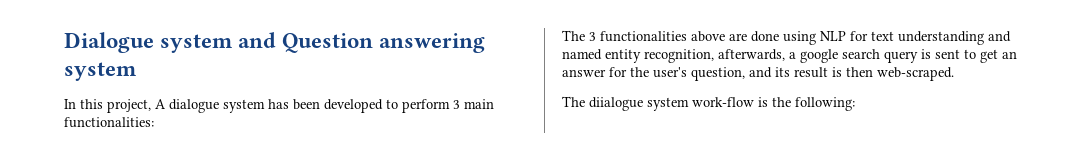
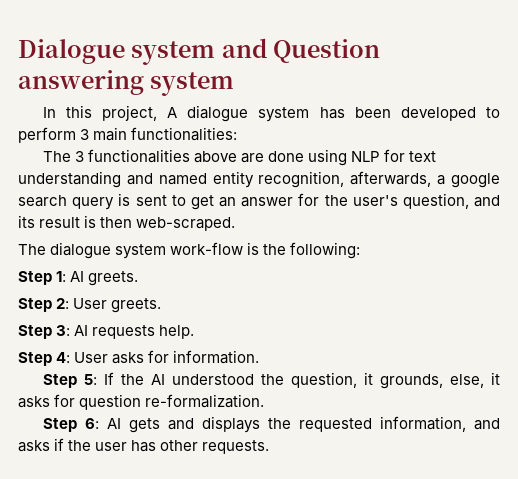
- The diialogue system work-flow is the following:
+ The dialogue system work-flow is the following:
+ Step 1: AI greets.
+ Step 2: User greets.
+ Step 3: AI requests help.
+ Step 4: User asks for information.
+ Step 5: If the AI understood the question, it grounds, else, it asks for question re-formalization.
+ Step 6: AI gets and displays the requested information, and asks if the user has other requests.

